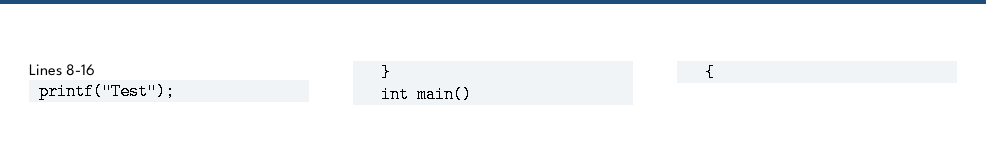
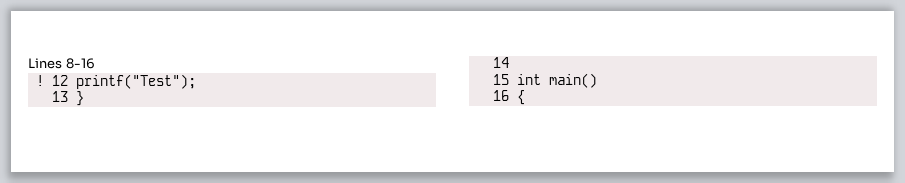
- printf("Test");
+ ! 12 printf("Test");
- }
+ 13 }
- int main()
+ 14
+ 15 int main()
- {
+ 16 {

